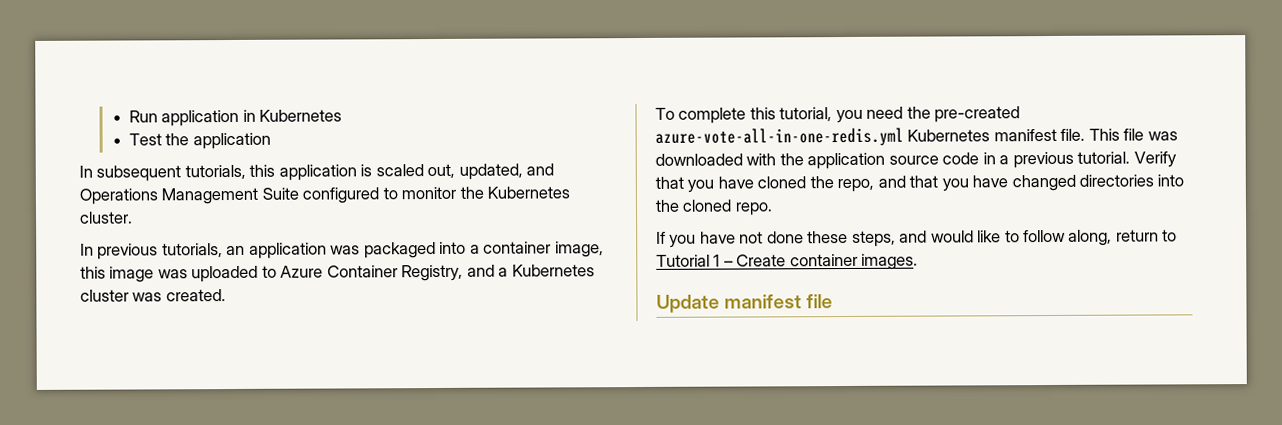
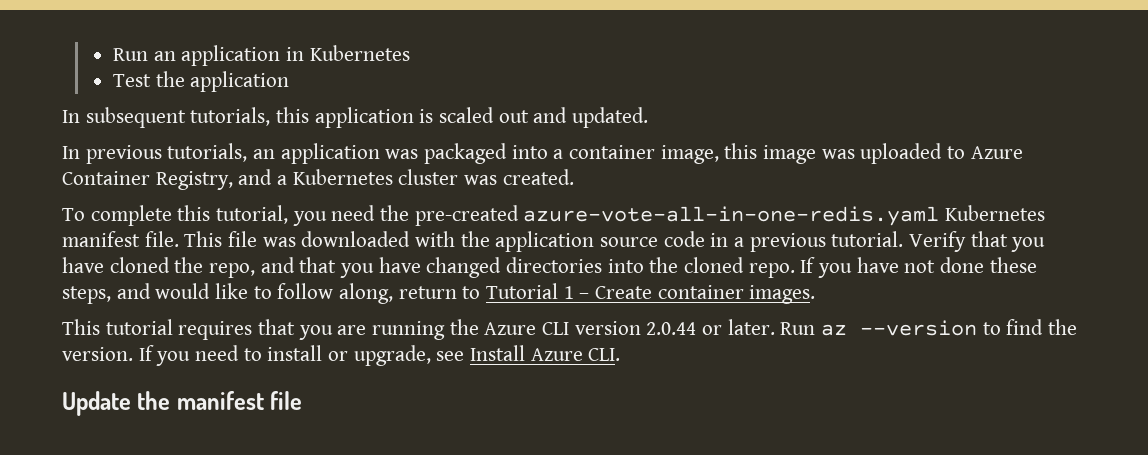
- Run application in Kubernetes
+ Run an application in Kubernetes
- In subsequent tutorials, this application is scaled out, updated, and Operations Management Suite configured to monitor the Kubernetes cluster.
+ In subsequent tutorials, this application is scaled out and updated.
- To complete this tutorial, you need the pre-created azure-vote-all-in-one-redis.yml Kubernetes manifest file.
+ To complete this tutorial, you need the pre-created azure-vote-all-in-one-redis.yaml Kubernetes manifest file.
- Verify that you have cloned the repo, and that you have changed directories into the cloned repo.
- If you have not done these steps, and would like to follow along, return to Tutorial 1 – Create container images.
+ Verify that you have cloned the repo, and that you have changed directories into the cloned repo. If you have not done these steps, and would like to follow along, return to Tutorial 1 – Create container images.
+ This tutorial requires that you are running the Azure CLI version 2.0.44 or later. Run az --version to find the version. If you need to install or upgrade, see Install Azure CLI.
- Update manifest file
+ Update the manifest file

